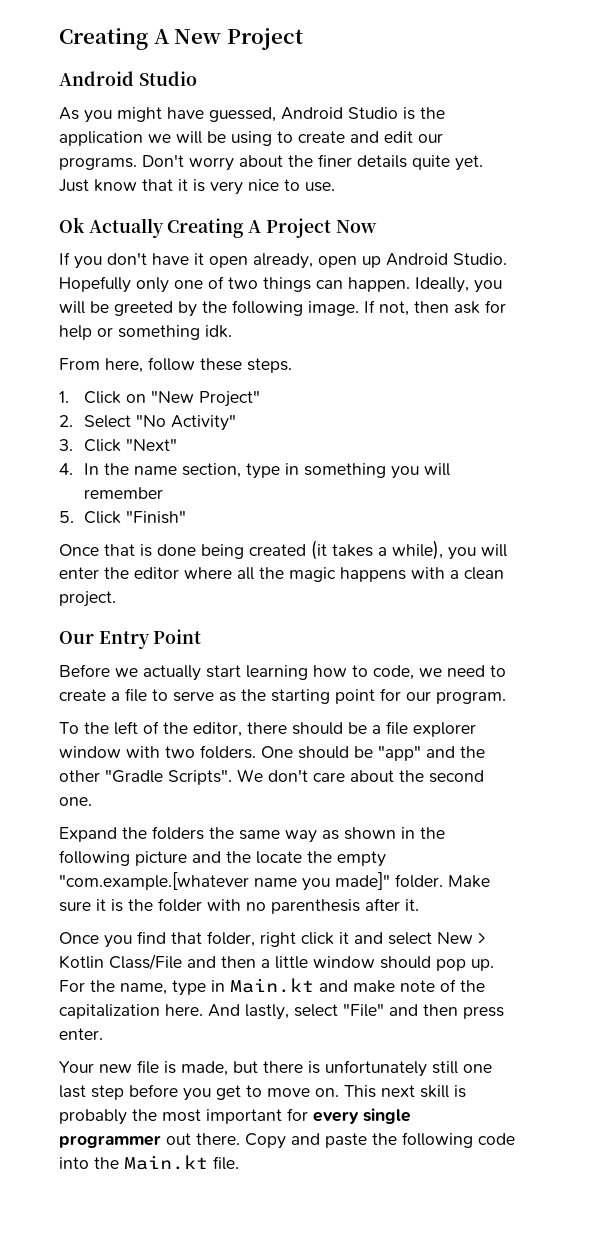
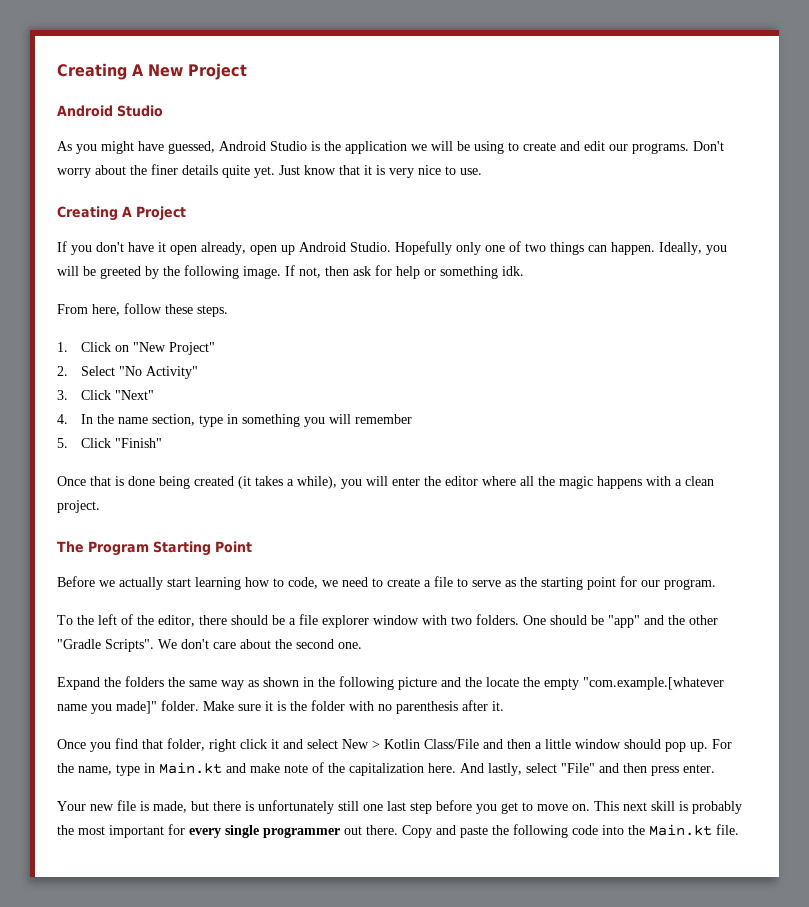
- Ok Actually Creating A Project Now
+ Creating A Project
- Our Entry Point
+ The Program Starting Point

